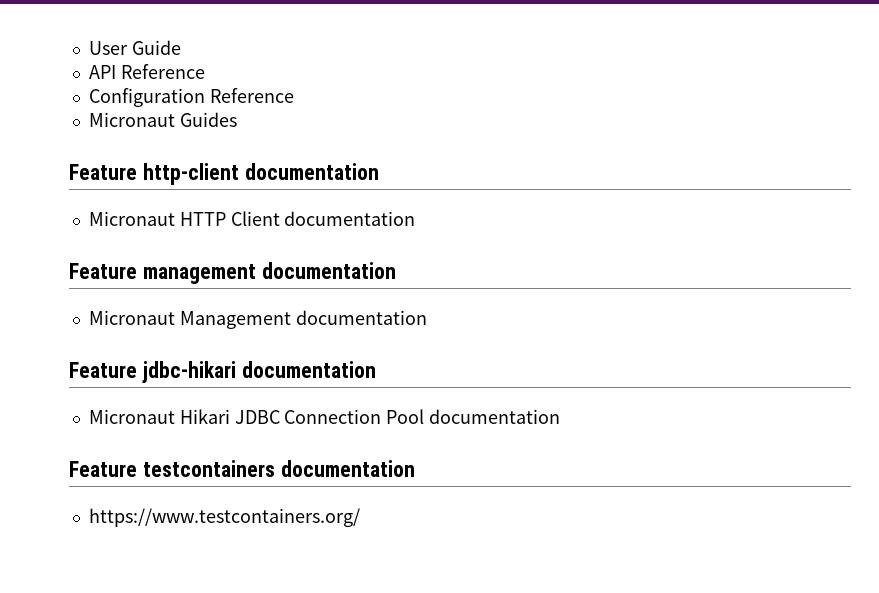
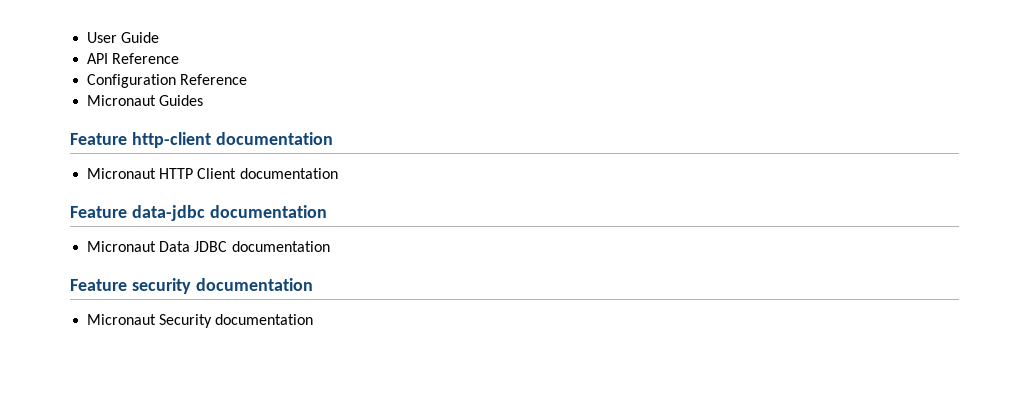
- Feature management documentation
- Micronaut Management documentation
- Feature jdbc-hikari documentation
- Micronaut Hikari JDBC Connection Pool documentation
- Feature testcontainers documentation
- https://www.testcontainers.org/
+ Feature data-jdbc documentation
+ Micronaut Data JDBC documentation
+ Feature security documentation
+ Micronaut Security documentation

